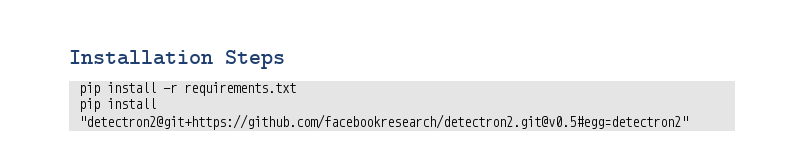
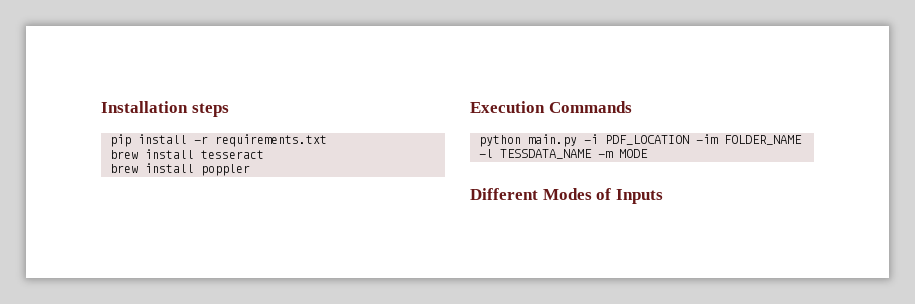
- Installation Steps
+ Installation steps
- pip install "detectron2@git+https://github.com/facebookresearch/detectron2.git@v0.5#egg=detectron2"
+ brew install tesseract
+ brew install poppler
+ Execution Commands
+ python main.py -i PDF_LOCATION -im FOLDER_NAME -l TESSDATA_NAME -m MODE
+ Different Modes of Inputs

